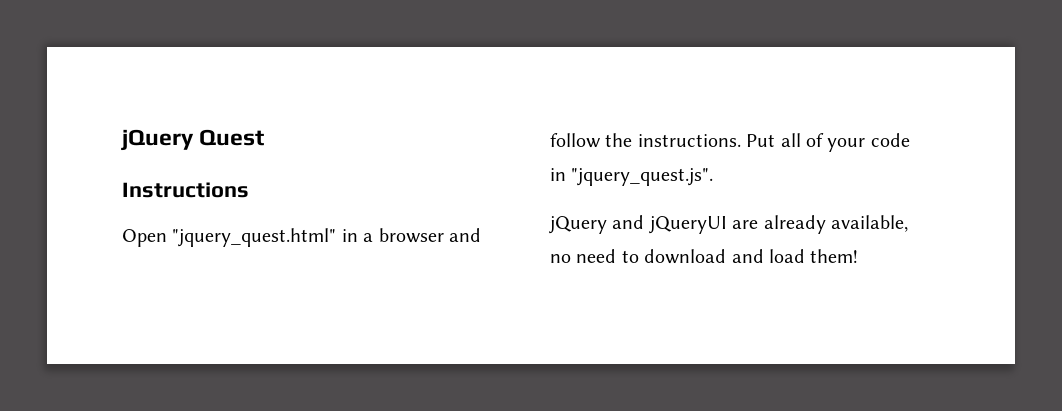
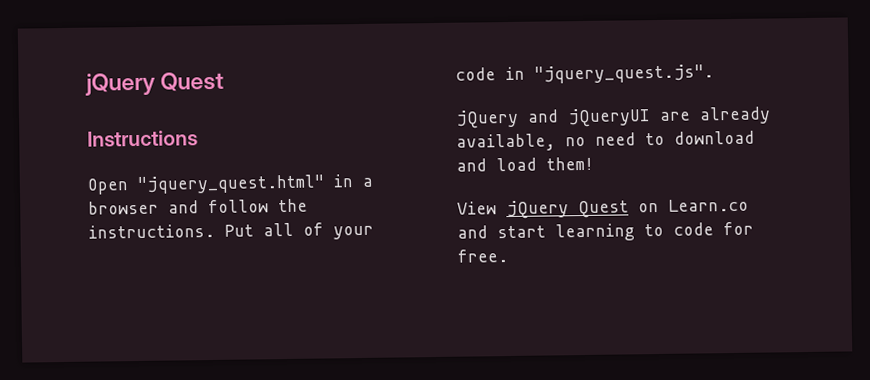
+ View jQuery Quest on Learn.co and start learning to code for free.

